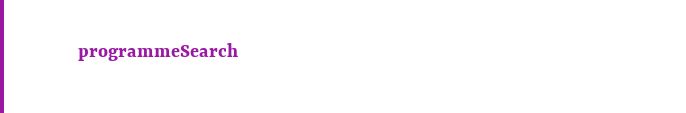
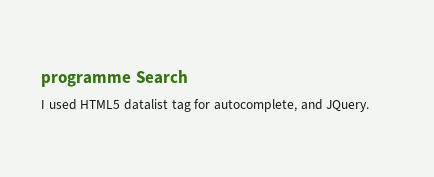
- programmeSearch
+ programme Search
+ I used HTML5 datalist tag for autocomplete, and JQuery.

